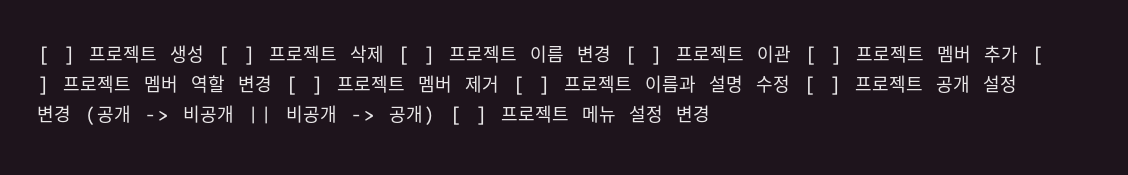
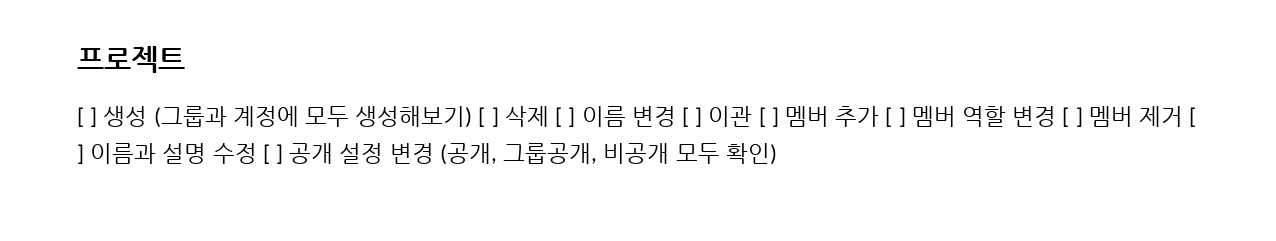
- [ ] 프로젝트 생성 [ ] 프로젝트 삭제 [ ] 프로젝트 이름 변경 [ ] 프로젝트 이관 [ ] 프로젝트 멤버 추가 [ ] 프로젝트 멤버 역할 변경 [ ] 프로젝트 멤버 제거 [ ] 프로젝트 이름과 설명 수정 [ ] 프로젝트 공개 설정 변경 (공개 -> 비공개 || 비공개 -> 공개) [ ] 프로젝트 메뉴 설정 변경
+ 프로젝트
+ [ ] 생성 (그룹과 계정에 모두 생성해보기) [ ] 삭제 [ ] 이름 변경 [ ] 이관 [ ] 멤버 추가 [ ] 멤버 역할 변경 [ ] 멤버 제거 [ ] 이름과 설명 수정 [ ] 공개 설정 변경 (공개, 그룹공개, 비공개 모두 확인)

